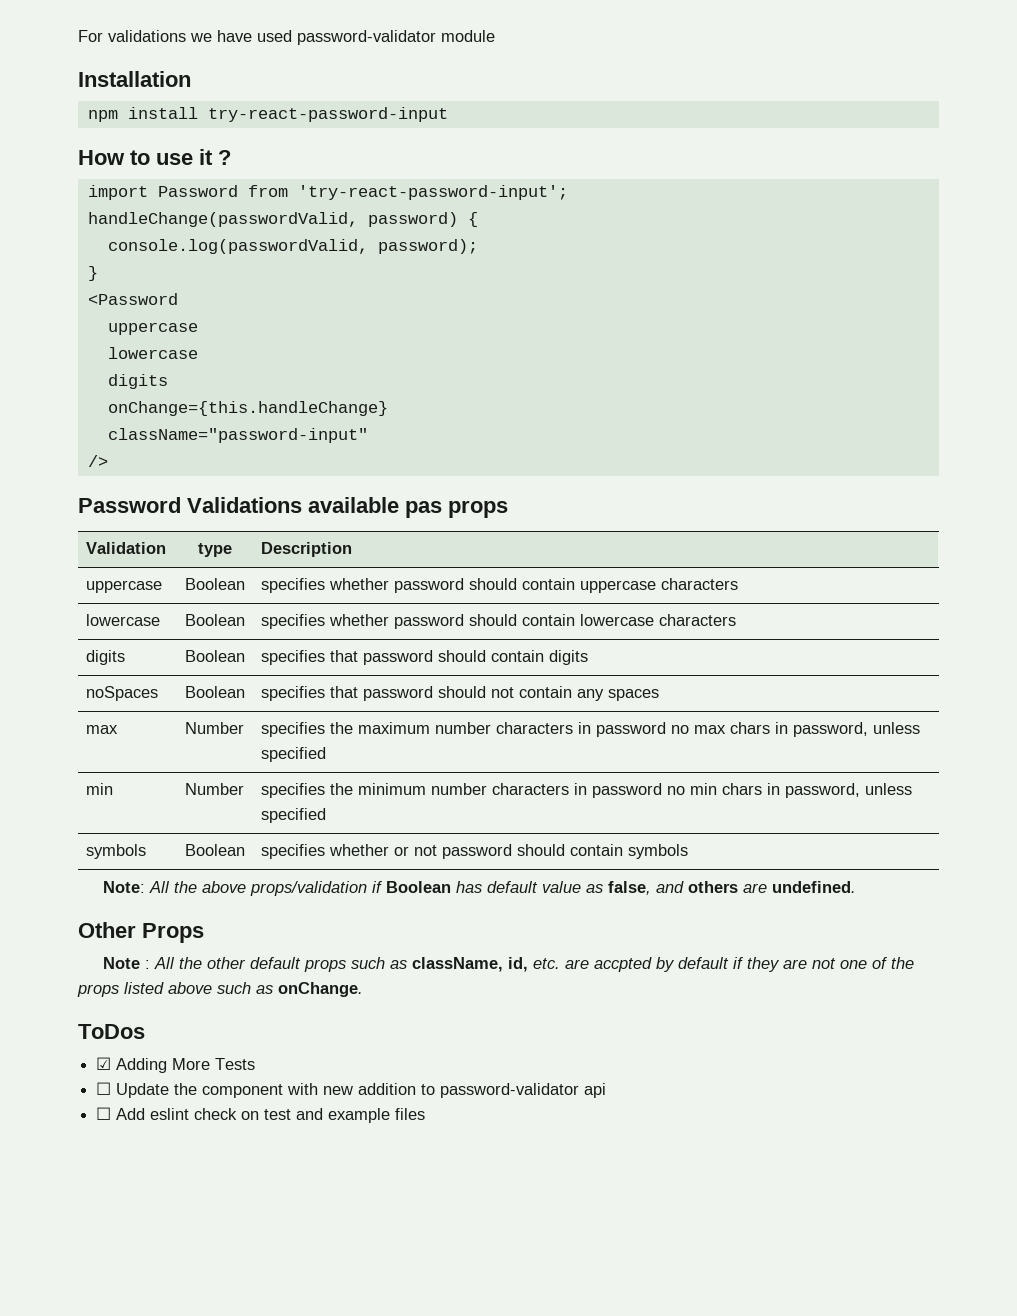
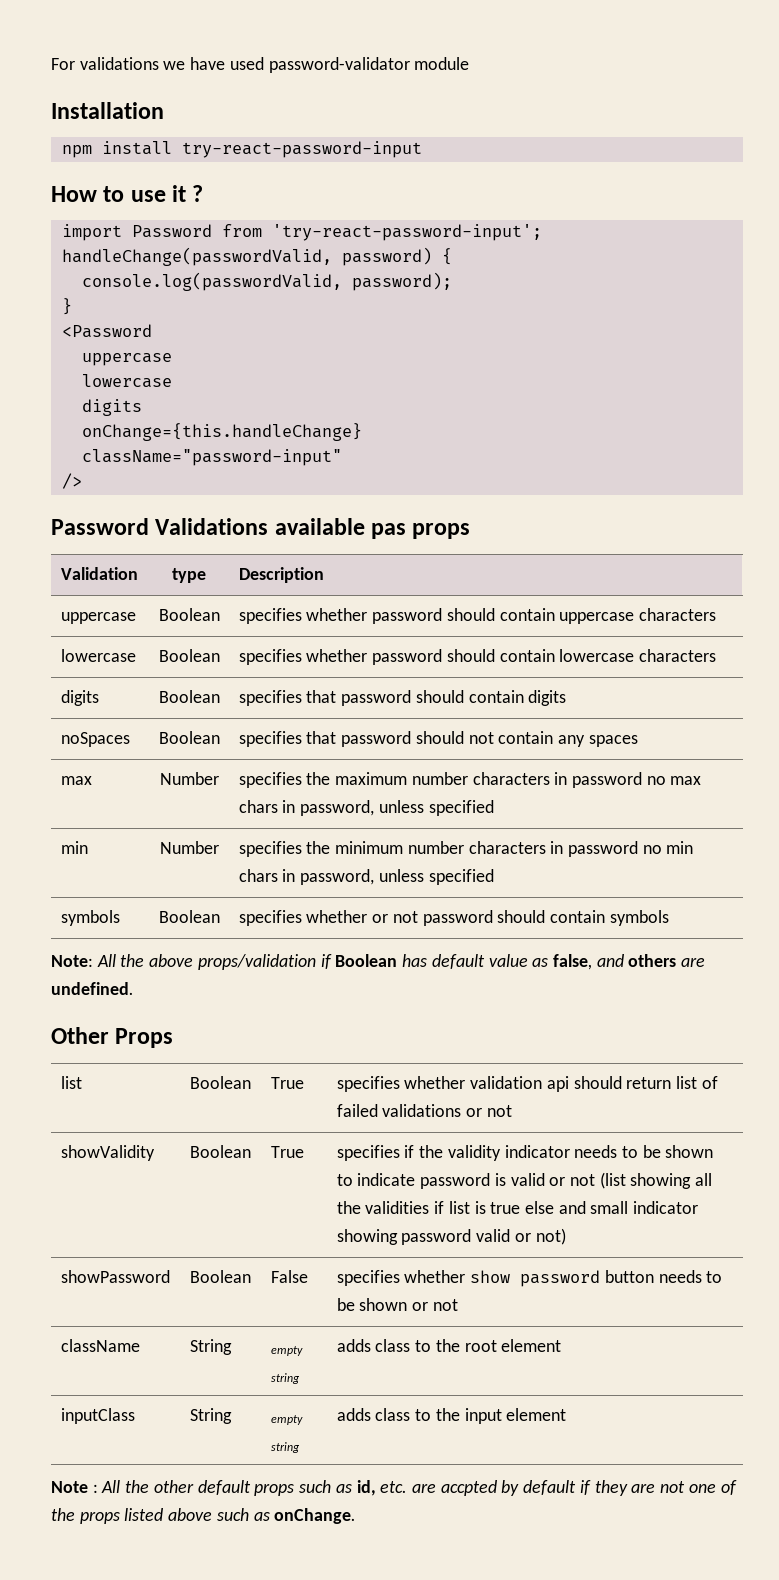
+ list | Boolean | True | specifies whether validation api should return list of failed validations or not
+ showValidity | Boolean | True | specifies if the validity indicator needs to be shown to indicate password is valid or not (list showing all the validities if list is true else and small indicator showing password valid or not)
+ showPassword | Boolean | False | specifies whether show password button needs to be shown or not
+ className | String | empty string | adds class to the root element
+ inputClass | String | empty string | adds class to the input element
- Note : All the other default props such as className, id, etc. are accpted by default if they are not one of the props listed above such as onChange.
+ Note : All the other default props such as id, etc. are accpted by default if they are not one of the props listed above such as onChange.
- ToDos
- ☑ Adding More Tests
- ☐ Update the component with new addition to password-validator api
- ☐ Add eslint check on test and example files

